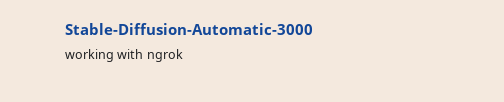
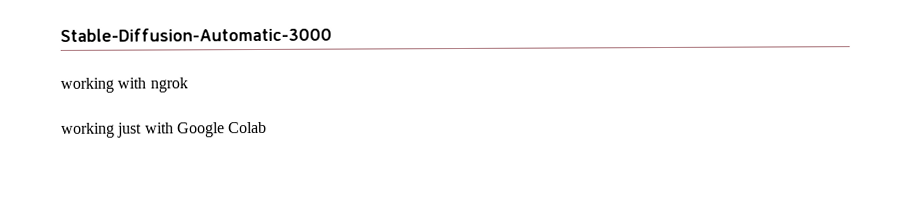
+ working just with Google Colab

